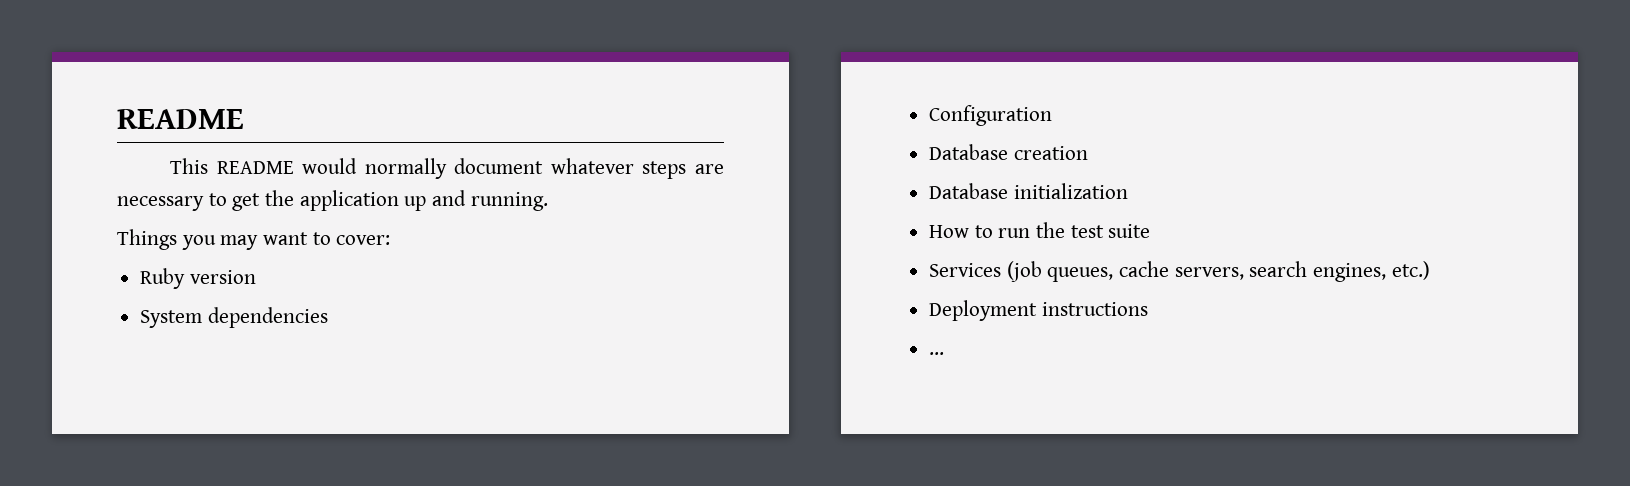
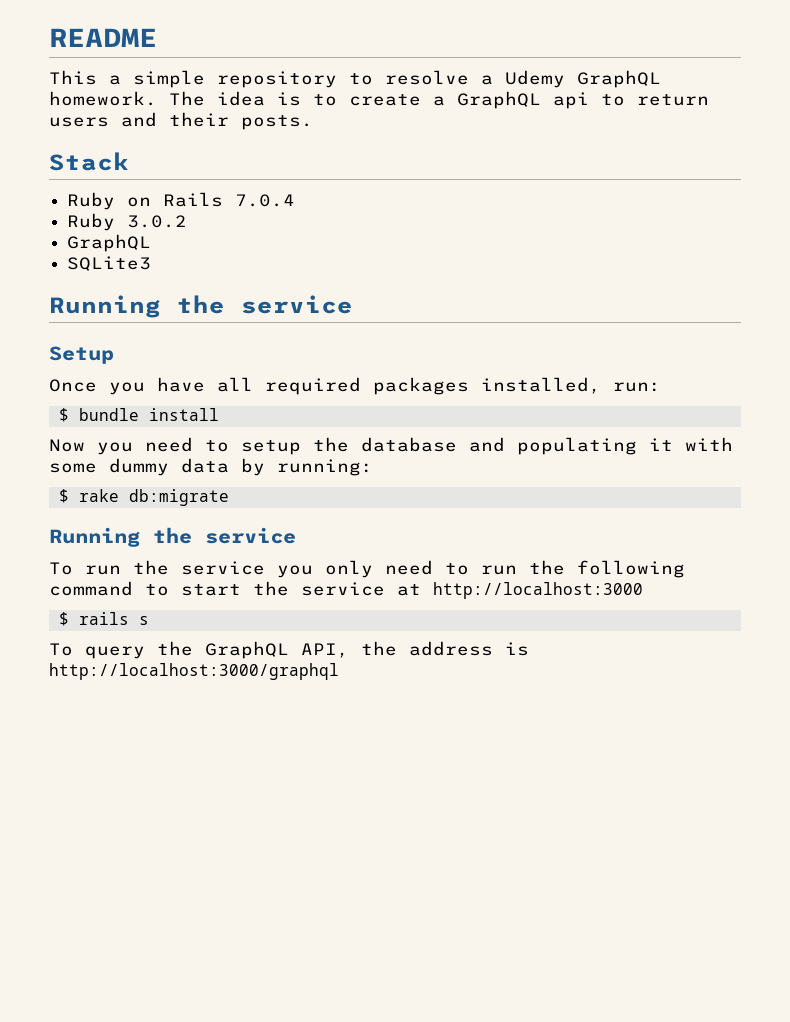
- This README would normally document whatever steps are necessary to get the application up and running.
- Things you may want to cover:
- Ruby version
- System dependencies
- Configuration
- Database creation
- Database initialization
- How to run the test suite
- Services (job queues, cache servers, search engines, etc.)
- Deployment instructions
- ...
+ This a simple repository to resolve a Udemy GraphQL homework. The idea is to create a GraphQL api to return users and their posts.
+ Stack
+ Ruby on Rails 7.0.4
+ Ruby 3.0.2
+ GraphQL
+ SQLite3
+ Running the service
+ Setup
+ Once you have all required packages installed, run:
+ $ bundle install
+ Now you need to setup the database and populating it with some dummy data by running:
+ $ rake db:migrate
+ Running the service
+ To run the service you only need to run the following command to start the service at http://localhost:3000
+ $ rails s
+ To query the GraphQL API, the address is http://localhost:3000/graphql

